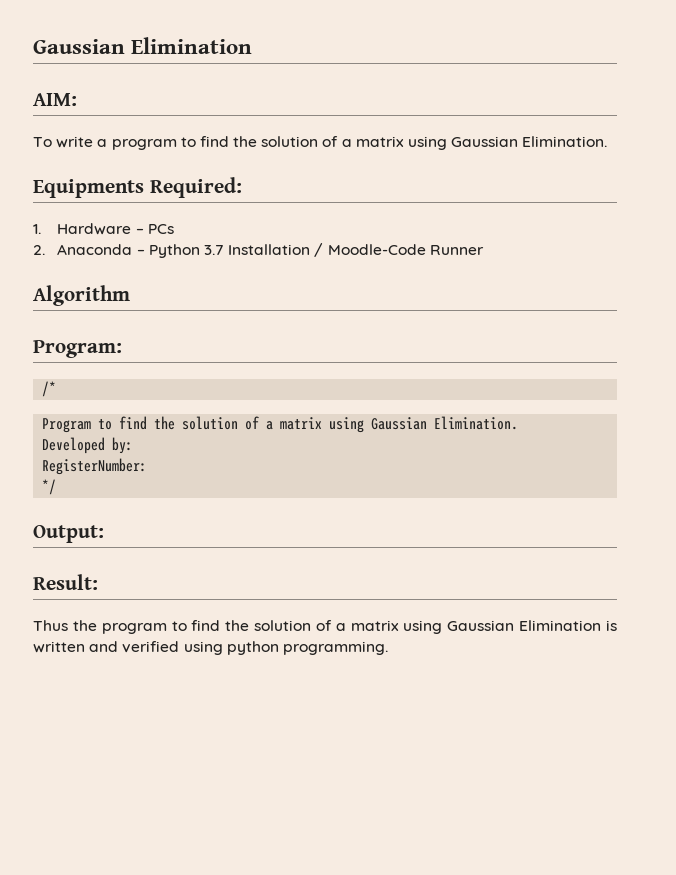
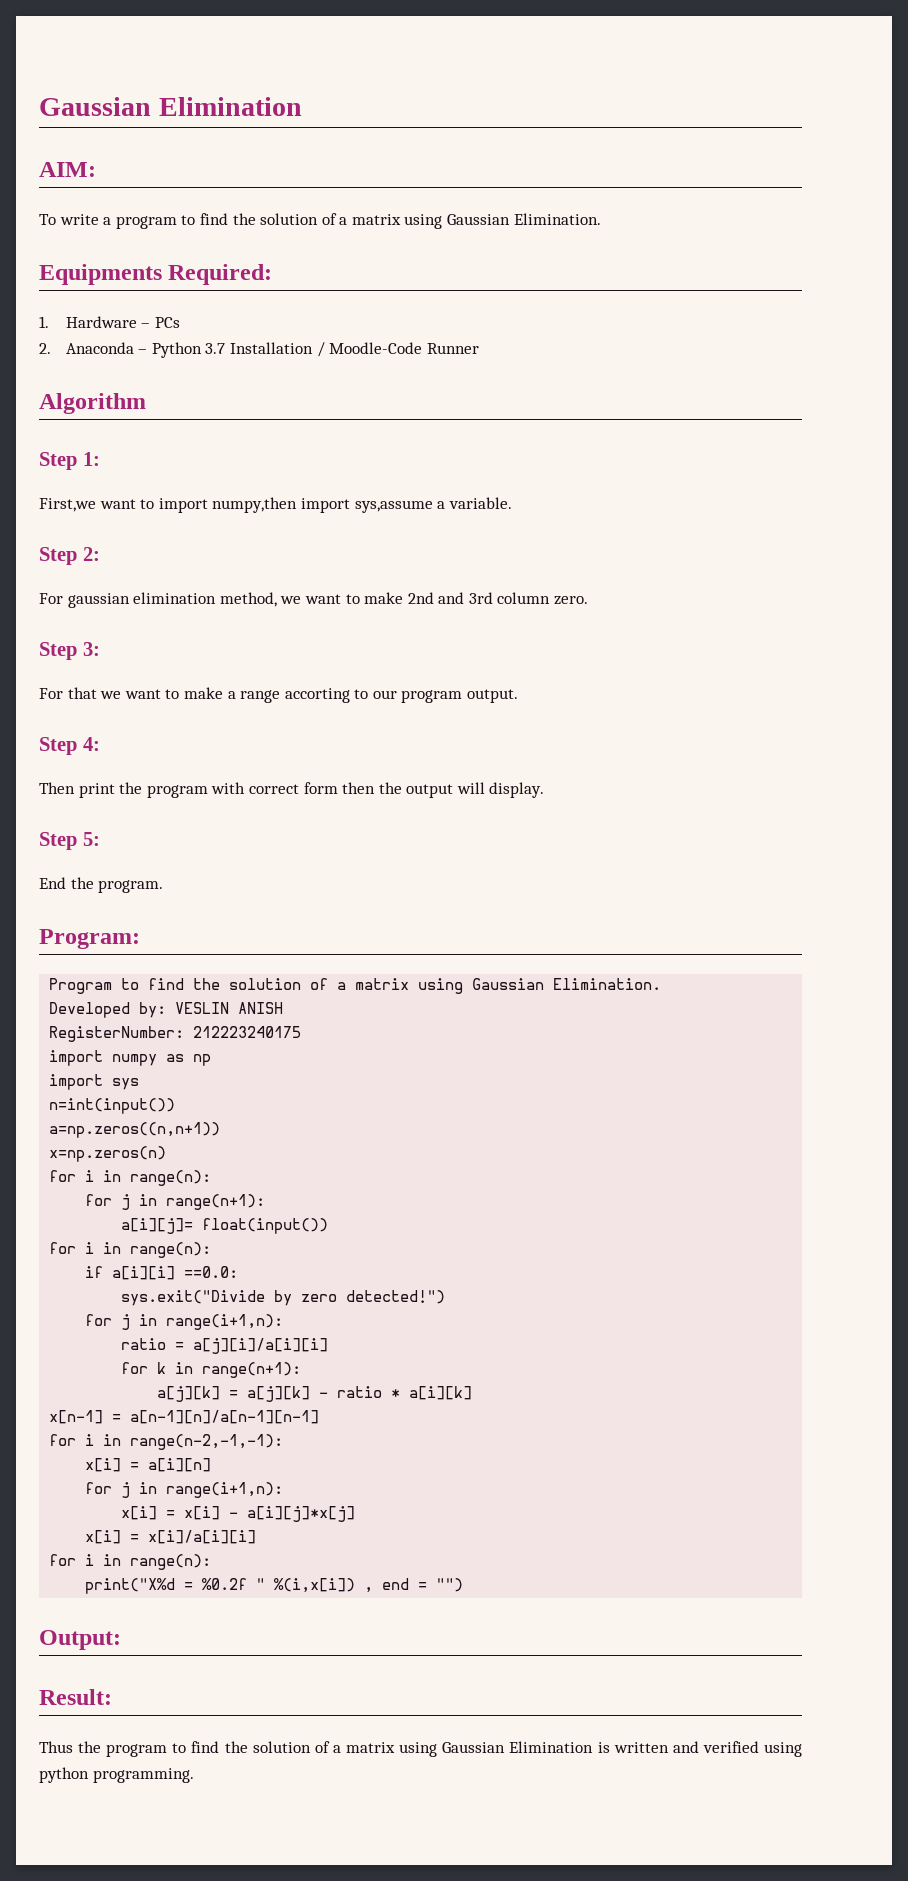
+ Step 1:
+ First,we want to import numpy,then import sys,assume a variable.
+ Step 2:
+ For gaussian elimination method, we want to make 2nd and 3rd column zero.
+ Step 3:
+ For that we want to make a range accorting to our program output.
+ Step 4:
+ Then print the program with correct form then the output will display.
+ Step 5:
+ End the program.
- /*
- Developed by:
+ Developed by: VESLIN ANISH
- RegisterNumber:
- */
+ RegisterNumber: 212223240175
+ import numpy as np
+ import sys
+ n=int(input())
+ a=np.zeros((n,n+1))
+ x=np.zeros(n)
+ for i in range(n):
+ for j in range(n+1):
+ a[i][j]= float(input())
+ for i in range(n):
+ if a[i][i] ==0.0:
+ sys.exit("Divide by zero detected!")
+ for j in range(i+1,n):
+ ratio = a[j][i]/a[i][i]
+ for k in range(n+1):
+ a[j][k] = a[j][k] - ratio * a[i][k]
+ x[n-1] = a[n-1][n]/a[n-1][n-1]
+ for i in range(n-2,-1,-1):
+ x[i] = a[i][n]
+ for j in range(i+1,n):
+ x[i] = x[i] - a[i][j]*x[j]
+ x[i] = x[i]/a[i][i]
+ for i in range(n):
+ print("X%d = %0.2f " %(i,x[i]) , end = "")

